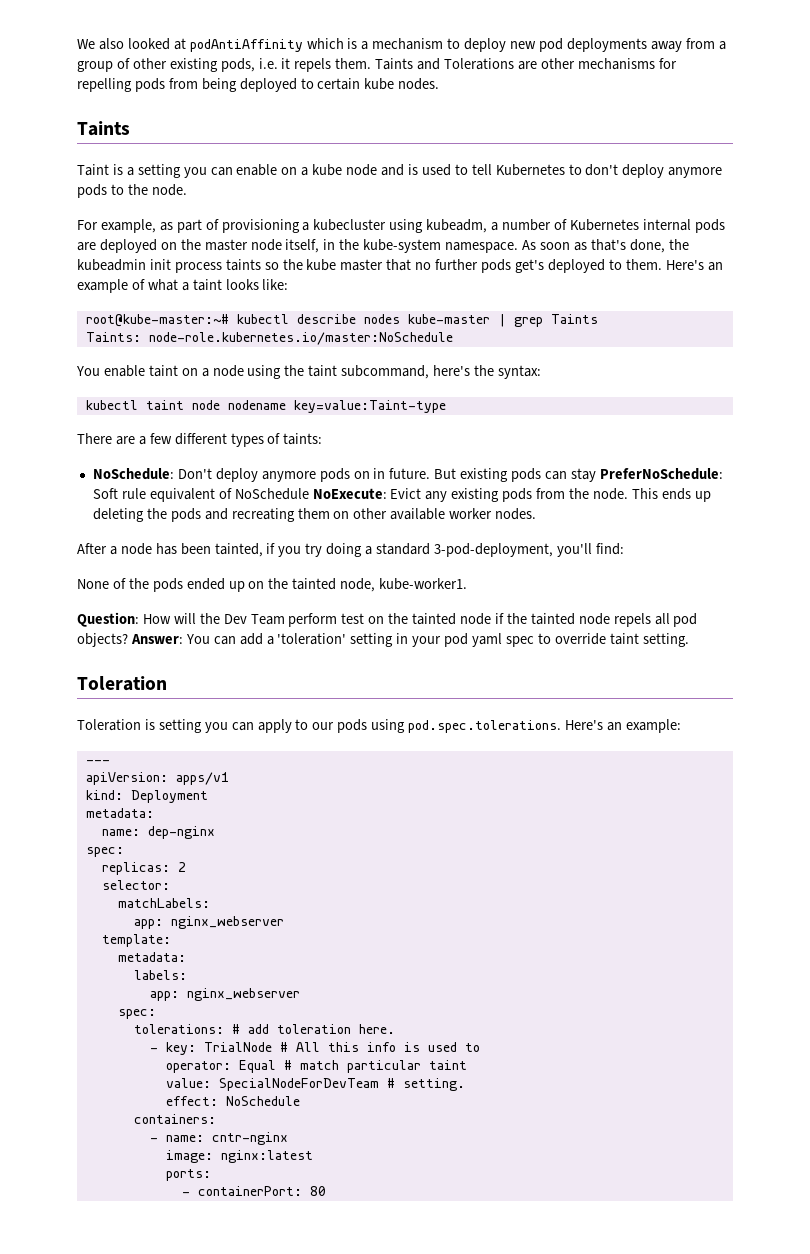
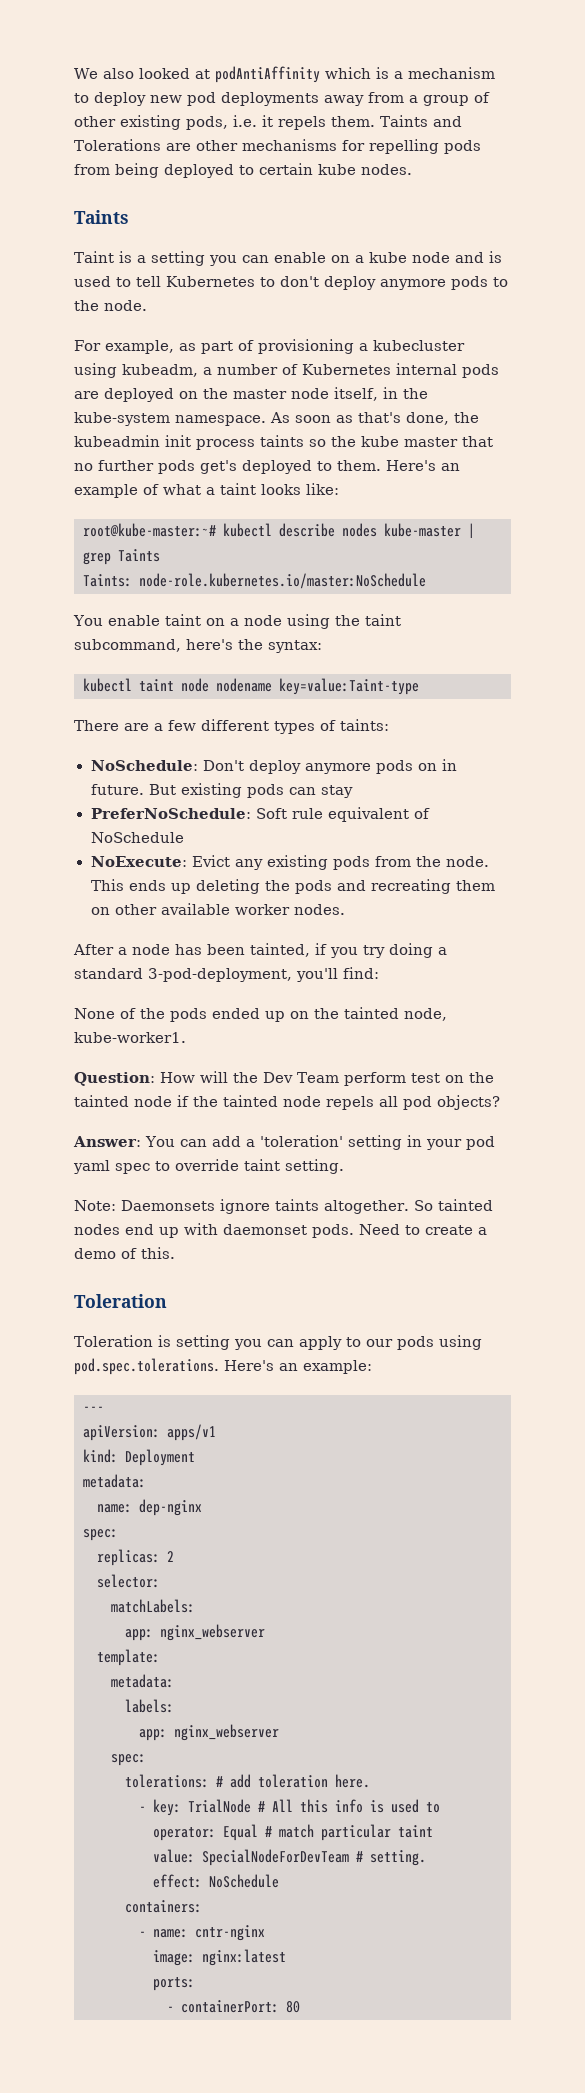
- But existing pods can stay PreferNoSchedule: Soft rule equivalent of NoSchedule NoExecute: Evict any existing pods from the node.
+ But existing pods can stay
+ PreferNoSchedule: Soft rule equivalent of NoSchedule
+ NoExecute: Evict any existing pods from the node.
- Question: How will the Dev Team perform test on the tainted node if the tainted node repels all pod objects? Answer: You can add a 'toleration' setting in your pod yaml spec to override taint setting.
+ Question: How will the Dev Team perform test on the tainted node if the tainted node repels all pod objects?
+ Answer: You can add a 'toleration' setting in your pod yaml spec to override taint setting.
+ Note: Daemonsets ignore taints altogether. So tainted nodes end up with daemonset pods. Need to create a demo of this.

